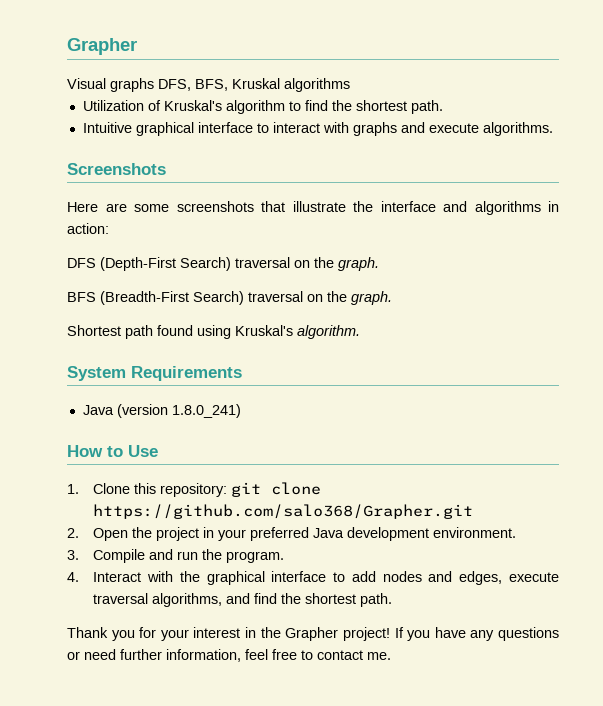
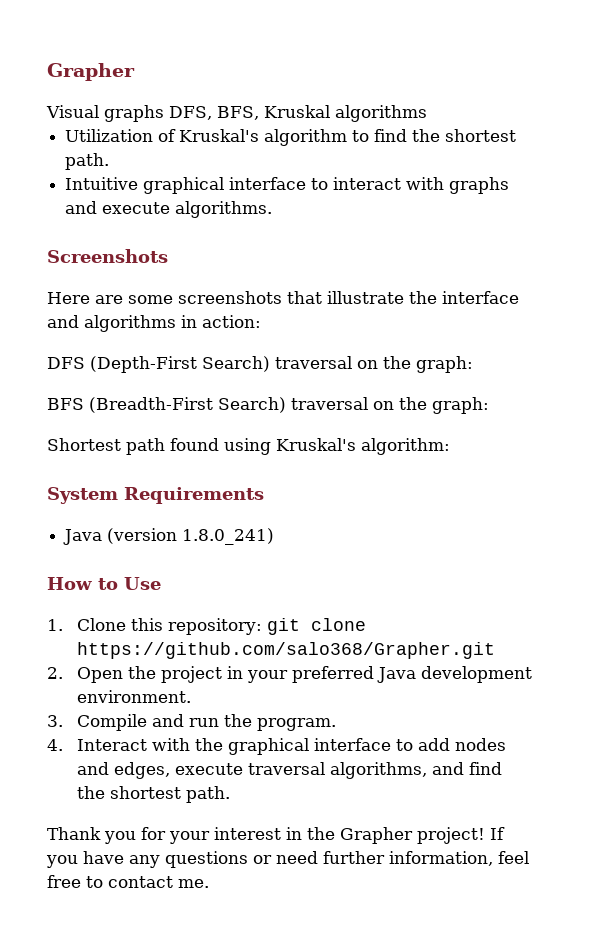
- DFS (Depth-First Search) traversal on the graph.
+ DFS (Depth-First Search) traversal on the graph:
- BFS (Breadth-First Search) traversal on the graph.
+ BFS (Breadth-First Search) traversal on the graph:
- Shortest path found using Kruskal's algorithm.
+ Shortest path found using Kruskal's algorithm:

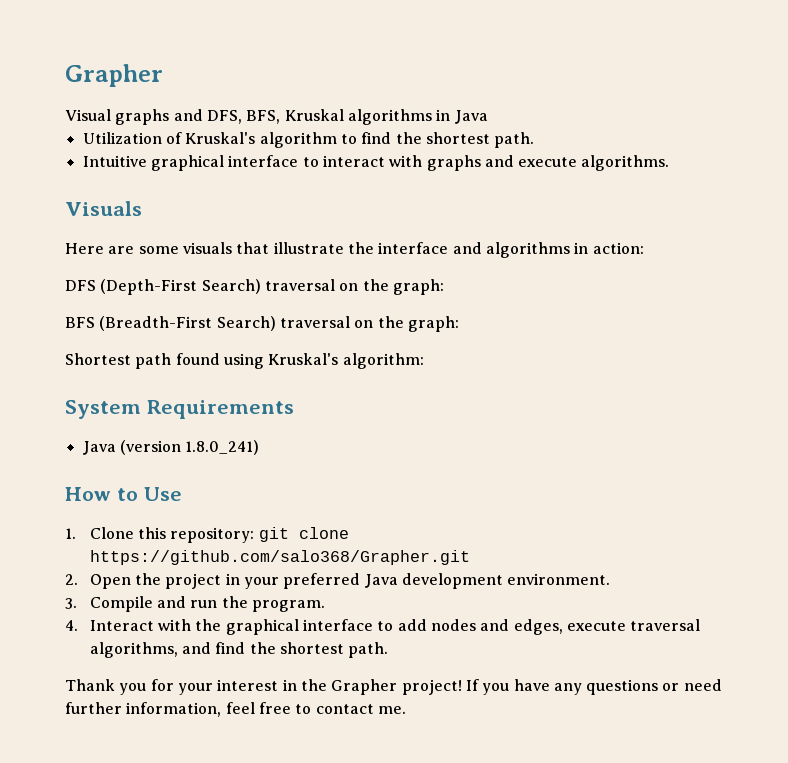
- Visual graphs DFS, BFS, Kruskal algorithms
+ Visual graphs and DFS, BFS, Kruskal algorithms in Java
- Screenshots
+ Visuals
- Here are some screenshots that illustrate the interface and algorithms in action:
+ Here are some visuals that illustrate the interface and algorithms in action:

